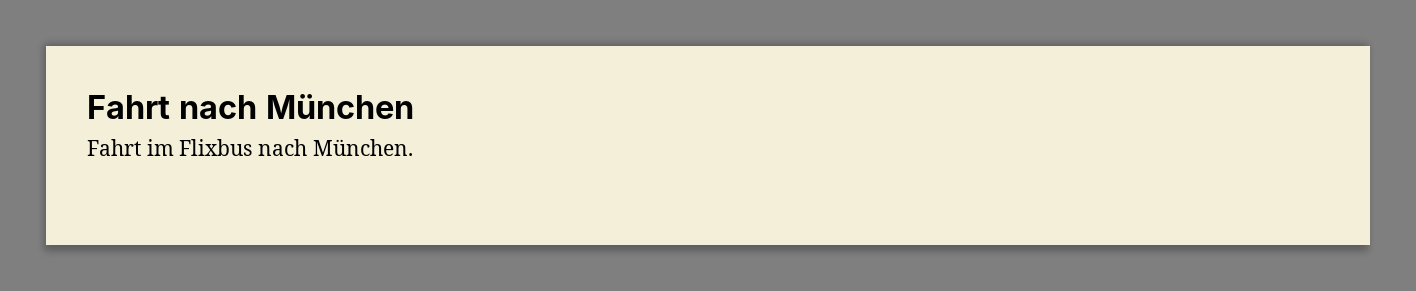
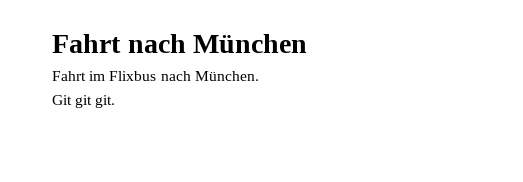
+ Git git git.

